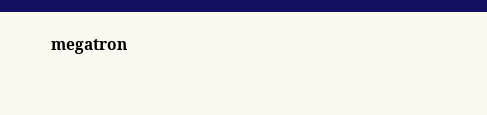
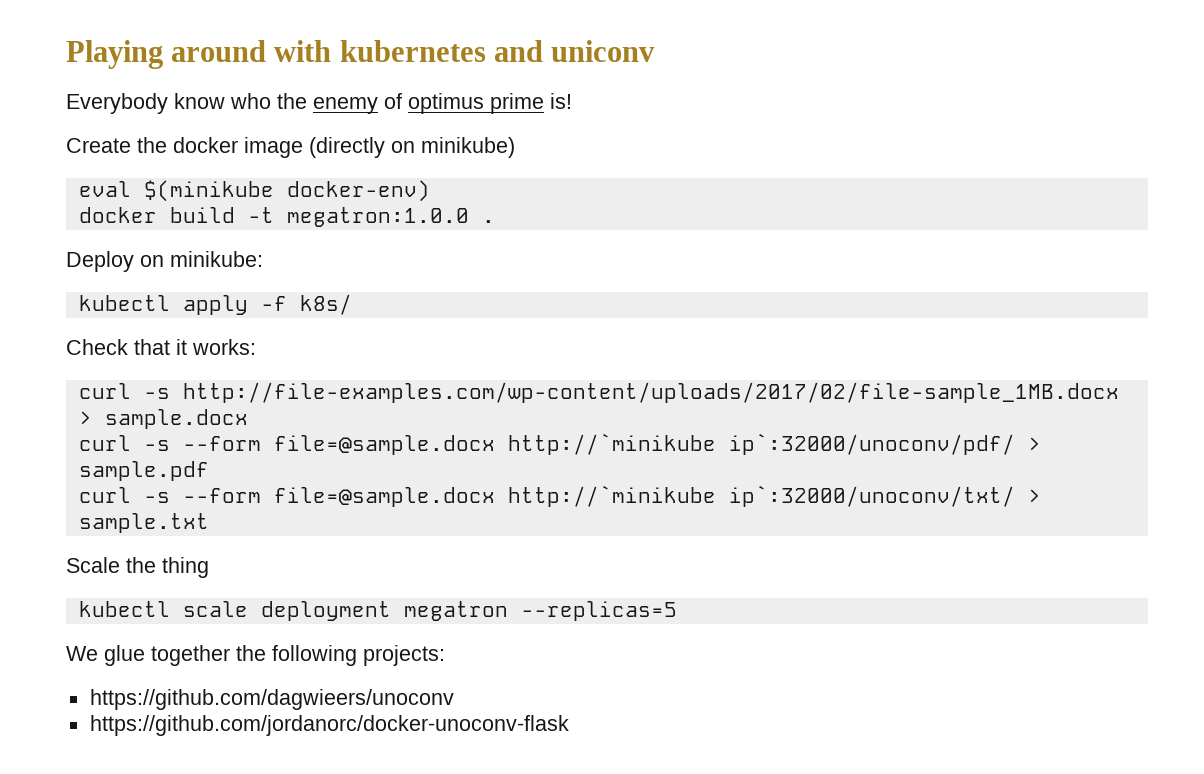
- megatron
+ Playing around with kubernetes and uniconv
+ Everybody know who the enemy of optimus prime is!
+ Create the docker image (directly on minikube)
+ eval $(minikube docker-env)
+ docker build -t megatron:1.0.0 .
+ Deploy on minikube:
+ kubectl apply -f k8s/
+ Check that it works:
+ curl -s http://file-examples.com/wp-content/uploads/2017/02/file-sample_1MB.docx > sample.docx
+ curl -s --form file=@sample.docx http://`minikube ip`:32000/unoconv/pdf/ > sample.pdf
+ curl -s --form file=@sample.docx http://`minikube ip`:32000/unoconv/txt/ > sample.txt
+ Scale the thing
+ kubectl scale deployment megatron --replicas=5
+ We glue together the following projects:
+ https://github.com/dagwieers/unoconv
+ https://github.com/jordanorc/docker-unoconv-flask

